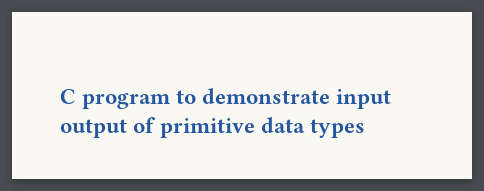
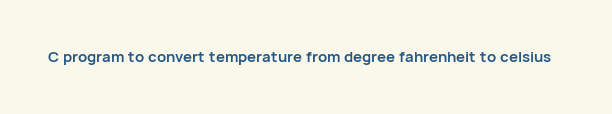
- C program to demonstrate input output of primitive data types
+ C program to convert temperature from degree fahrenheit to celsius

